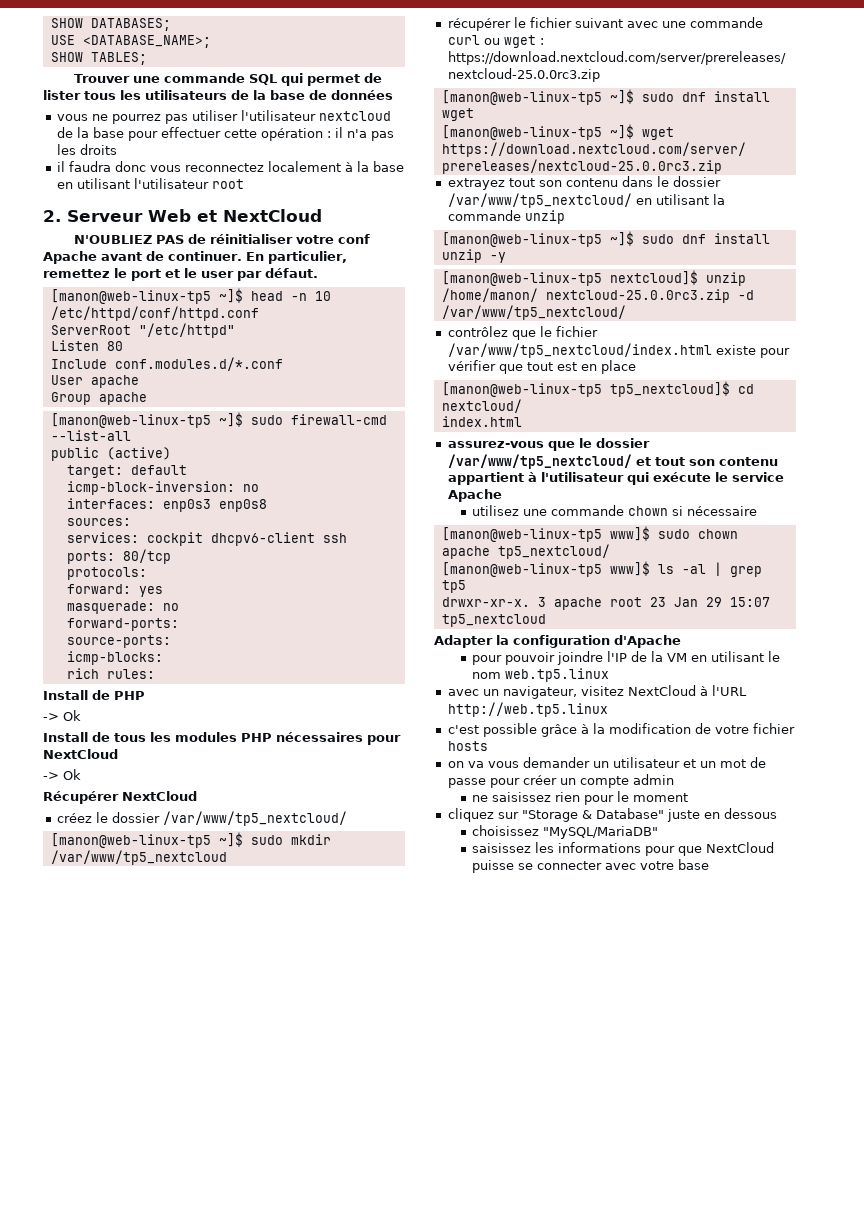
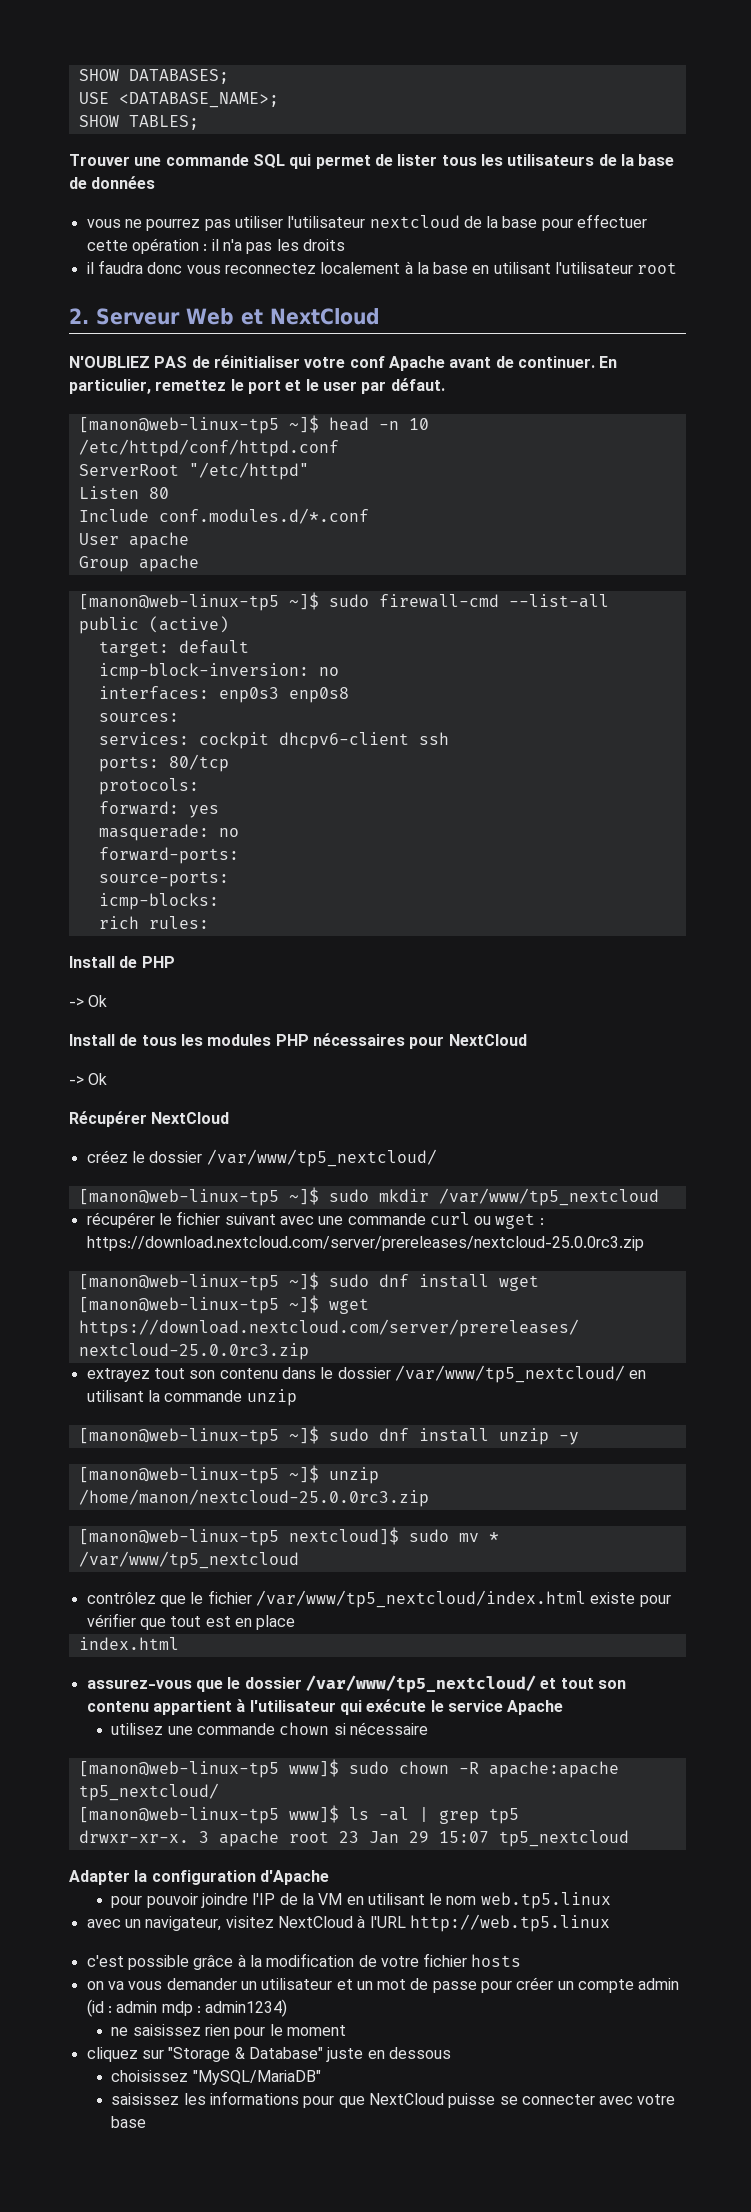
- [manon@web-linux-tp5 nextcloud]$ unzip /home/manon/ nextcloud-25.0.0rc3.zip -d /var/www/tp5_nextcloud/
+ [manon@web-linux-tp5 ~]$ unzip /home/manon/nextcloud-25.0.0rc3.zip
+ [manon@web-linux-tp5 nextcloud]$ sudo mv * /var/www/tp5_nextcloud
- [manon@web-linux-tp5 tp5_nextcloud]$ cd nextcloud/
- [manon@web-linux-tp5 www]$ sudo chown apache tp5_nextcloud/
+ [manon@web-linux-tp5 www]$ sudo chown -R apache:apache tp5_nextcloud/
- on va vous demander un utilisateur et un mot de passe pour créer un compte admin
+ on va vous demander un utilisateur et un mot de passe pour créer un compte admin (id : admin mdp : admin1234)

